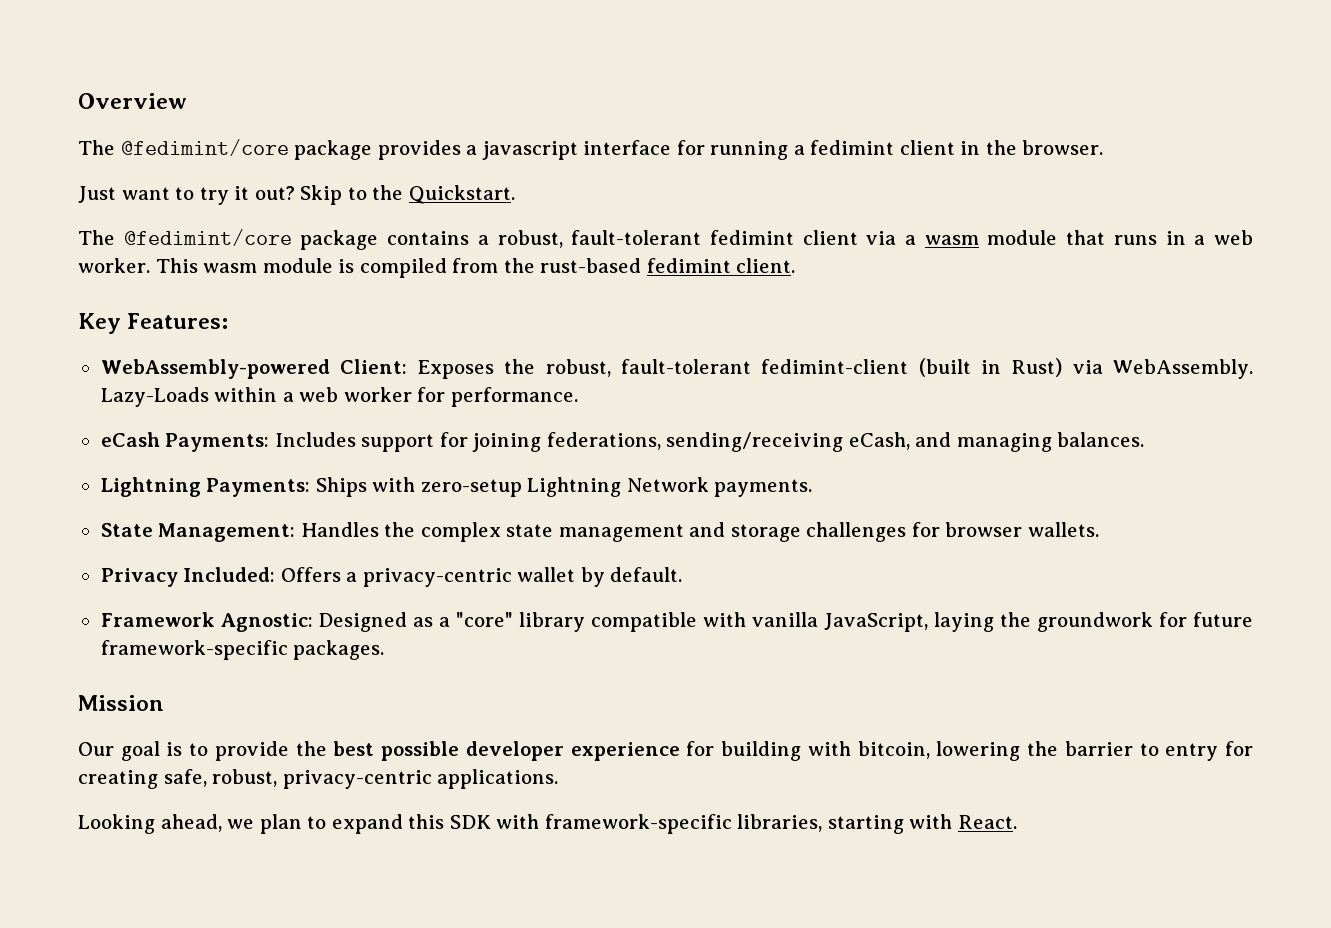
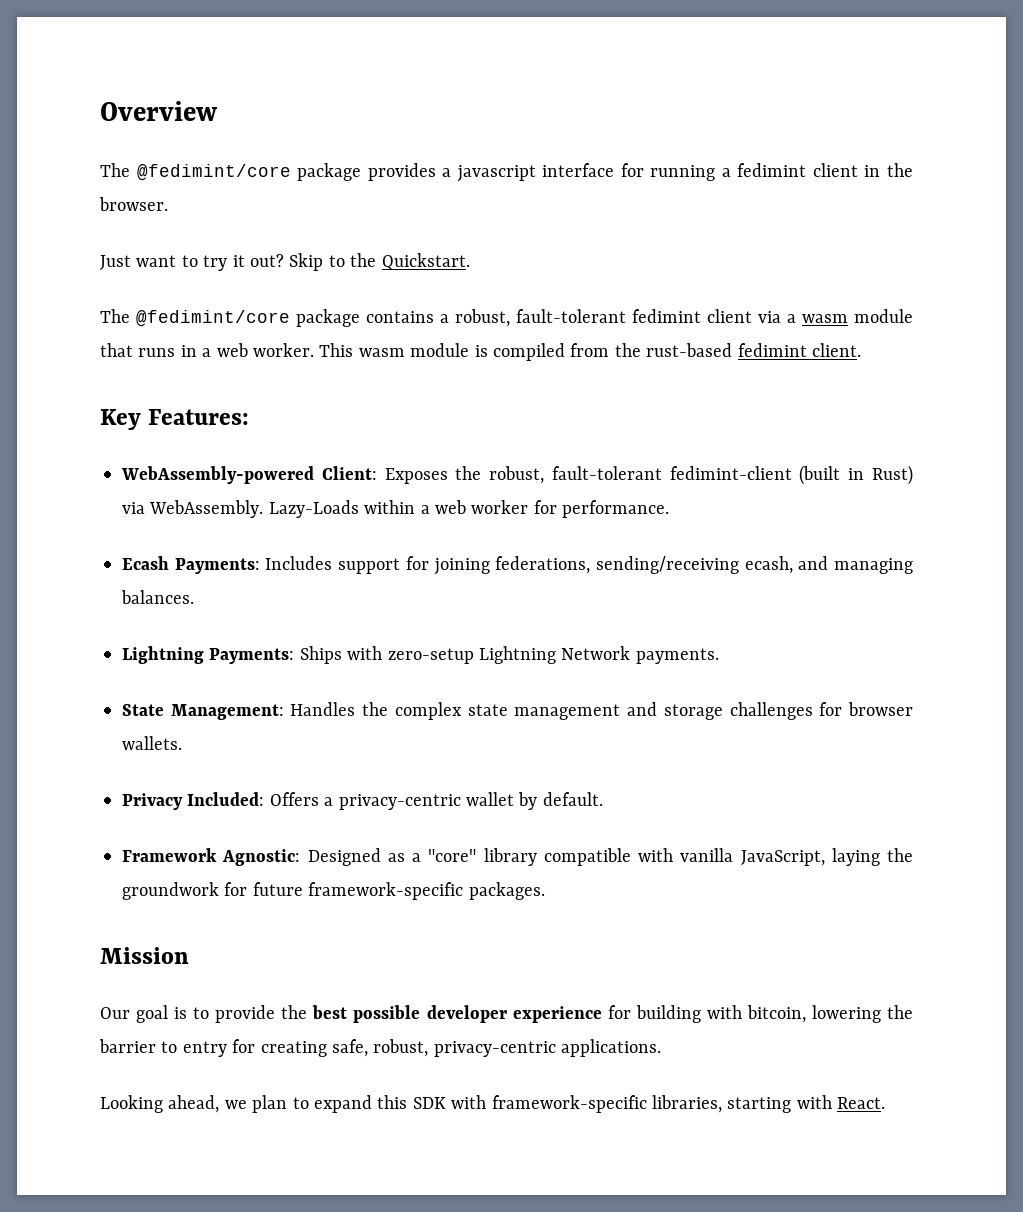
- eCash Payments: Includes support for joining federations, sending/receiving eCash, and managing balances.
+ Ecash Payments: Includes support for joining federations, sending/receiving ecash, and managing balances.

